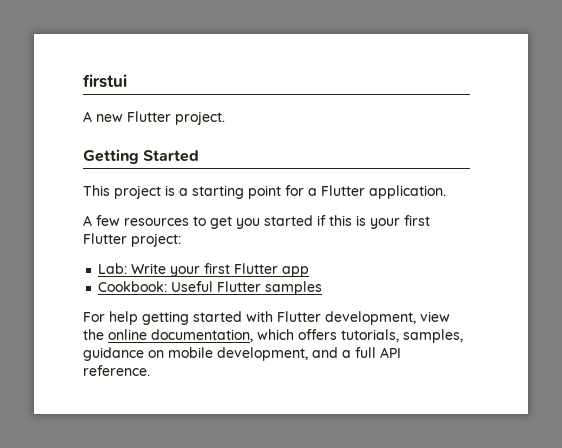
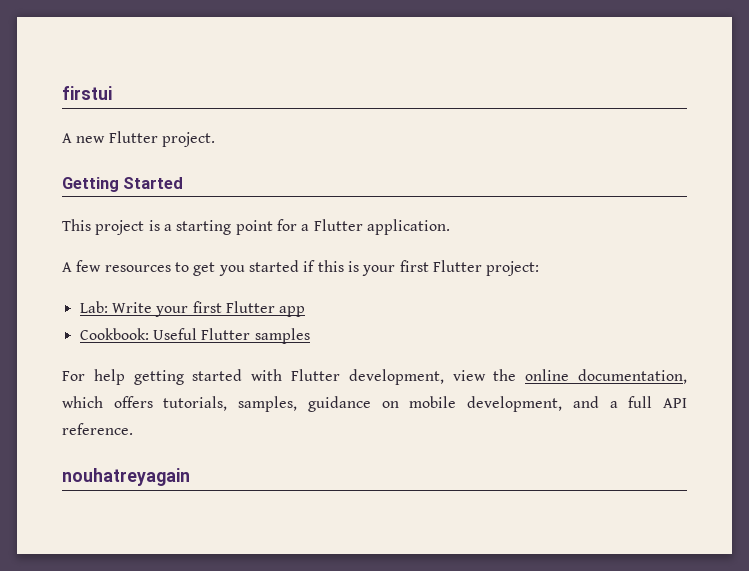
+ nouhatreyagain

